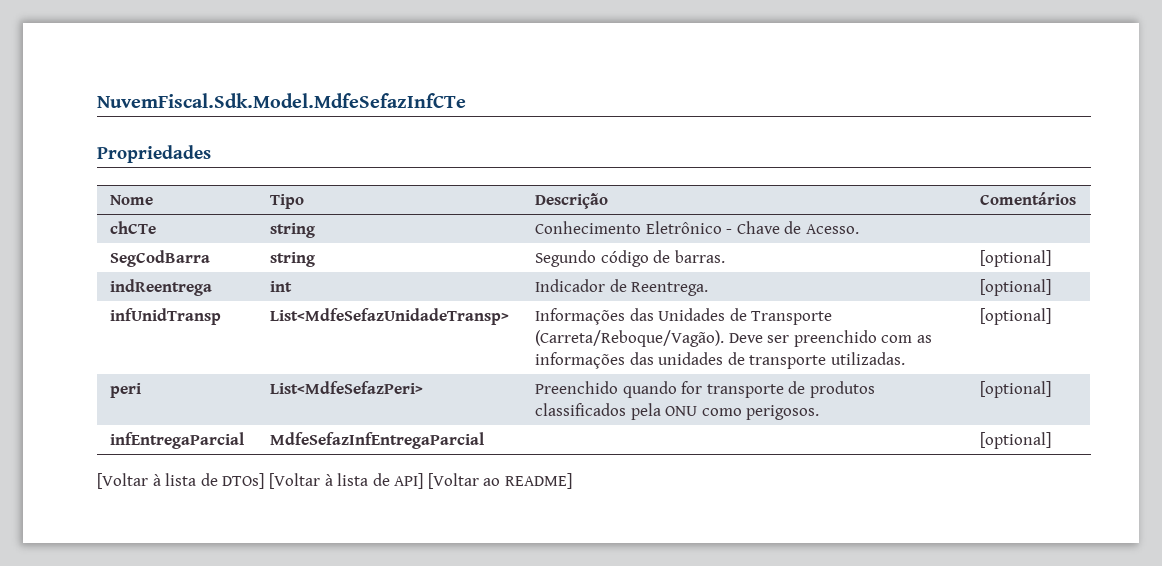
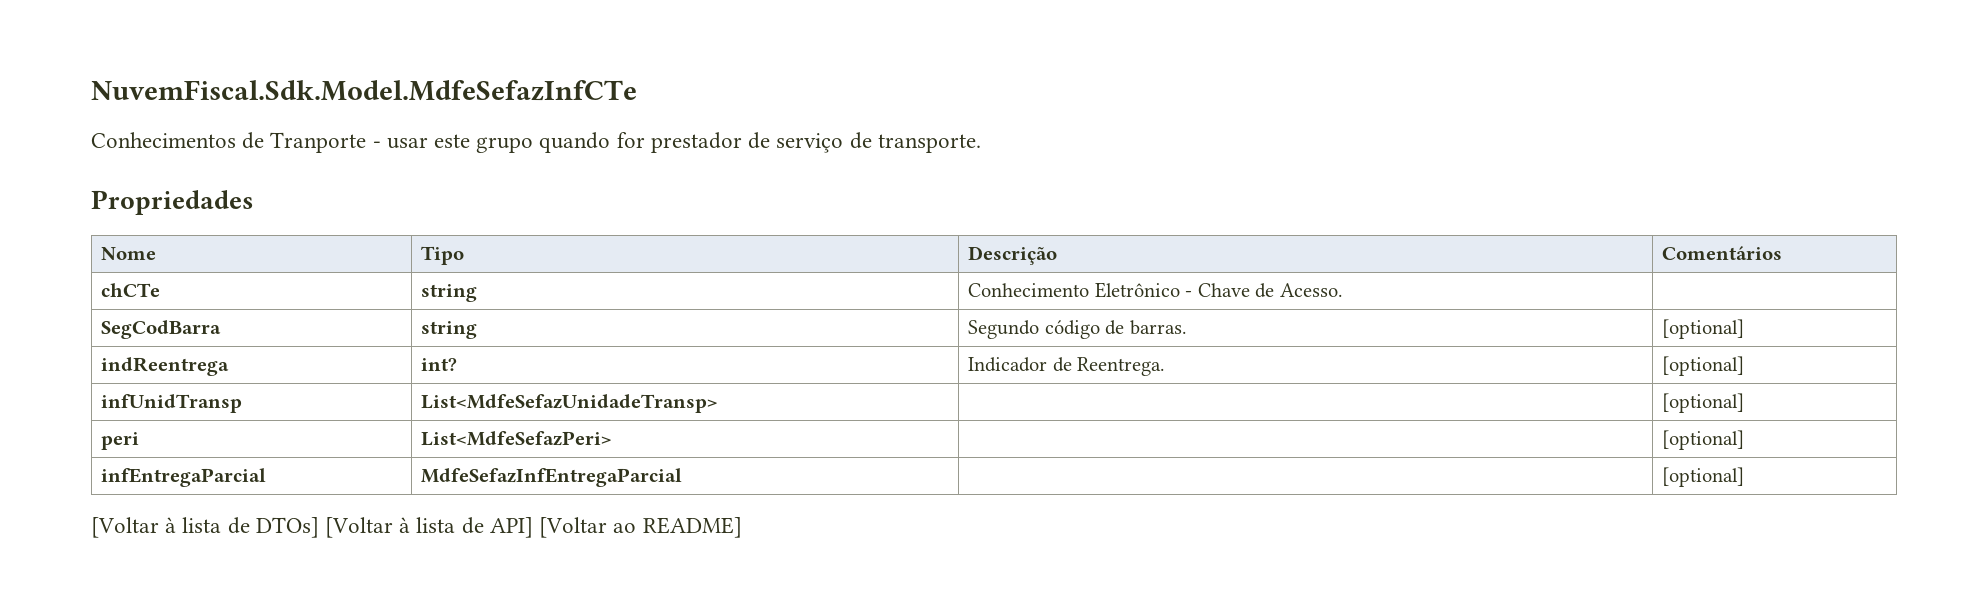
+ Conhecimentos de Tranporte - usar este grupo quando for prestador de serviço de transporte.
- indReentrega | int | Indicador de Reentrega. | [optional]
+ indReentrega | int? | Indicador de Reentrega. | [optional]
- infUnidTransp | List<MdfeSefazUnidadeTransp> | Informações das Unidades de Transporte (Carreta/Reboque/Vagão). Deve ser preenchido com as informações das unidades de transporte utilizadas. | [optional]
- peri | List<MdfeSefazPeri> | Preenchido quando for transporte de produtos classificados pela ONU como perigosos. | [optional]
+ infUnidTransp | List<MdfeSefazUnidadeTransp> | | [optional]
+ peri | List<MdfeSefazPeri> | | [optional]

